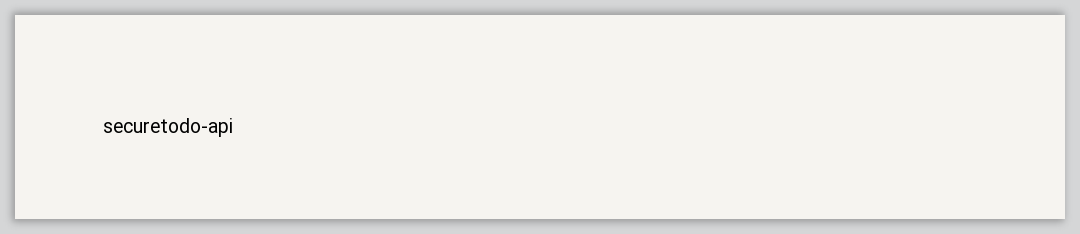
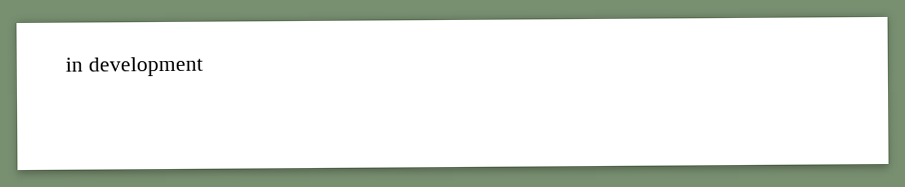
- securetodo-api
+ in development

